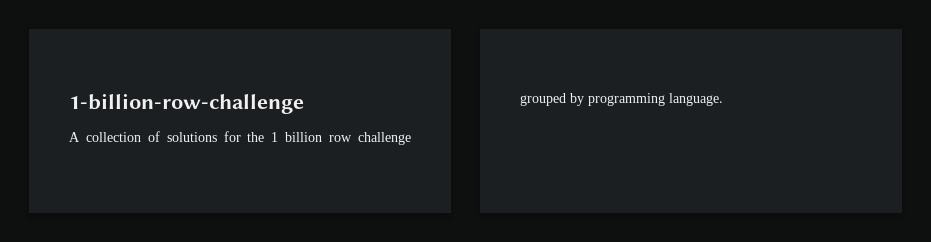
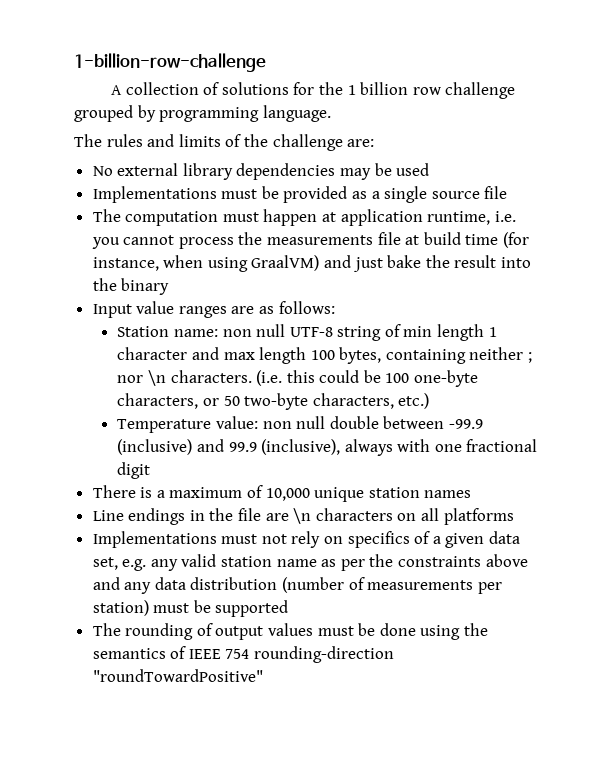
+ The rules and limits of the challenge are:
+ No external library dependencies may be used
+ Implementations must be provided as a single source file
+ The computation must happen at application runtime, i.e. you cannot process the measurements file at build time (for instance, when using GraalVM) and just bake the result into the binary
+ Input value ranges are as follows:
+ Station name: non null UTF-8 string of min length 1 character and max length 100 bytes, containing neither ; nor \n characters. (i.e. this could be 100 one-byte characters, or 50 two-byte characters, etc.)
+ Temperature value: non null double between -99.9 (inclusive) and 99.9 (inclusive), always with one fractional digit
+ There is a maximum of 10,000 unique station names
+ Line endings in the file are \n characters on all platforms
+ Implementations must not rely on specifics of a given data set, e.g. any valid station name as per the constraints above and any data distribution (number of measurements per station) must be supported
+ The rounding of output values must be done using the semantics of IEEE 754 rounding-direction "roundTowardPositive"

